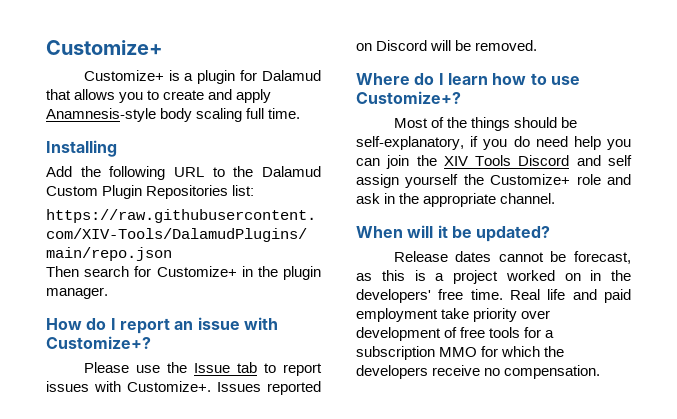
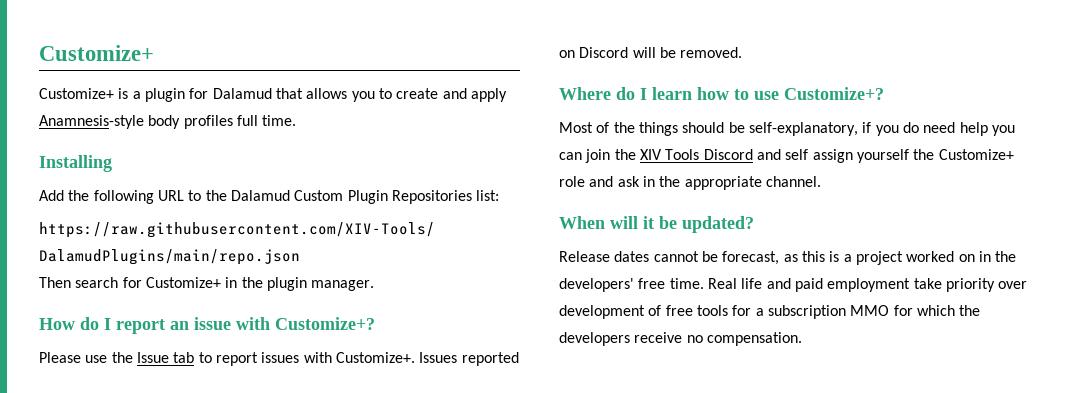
- Customize+ is a plugin for Dalamud that allows you to create and apply Anamnesis-style body scaling full time.
+ Customize+ is a plugin for Dalamud that allows you to create and apply Anamnesis-style body profiles full time.

